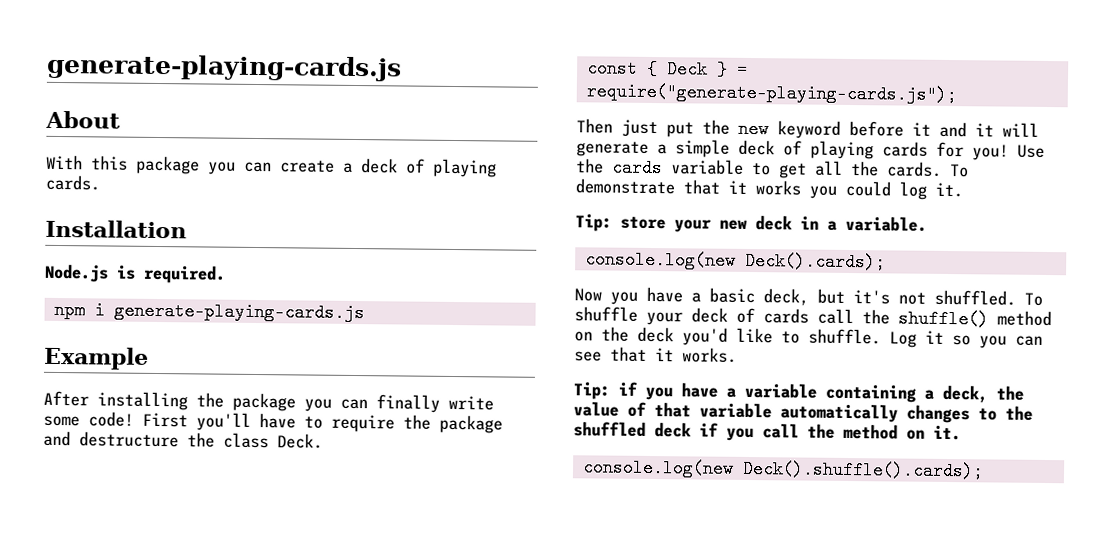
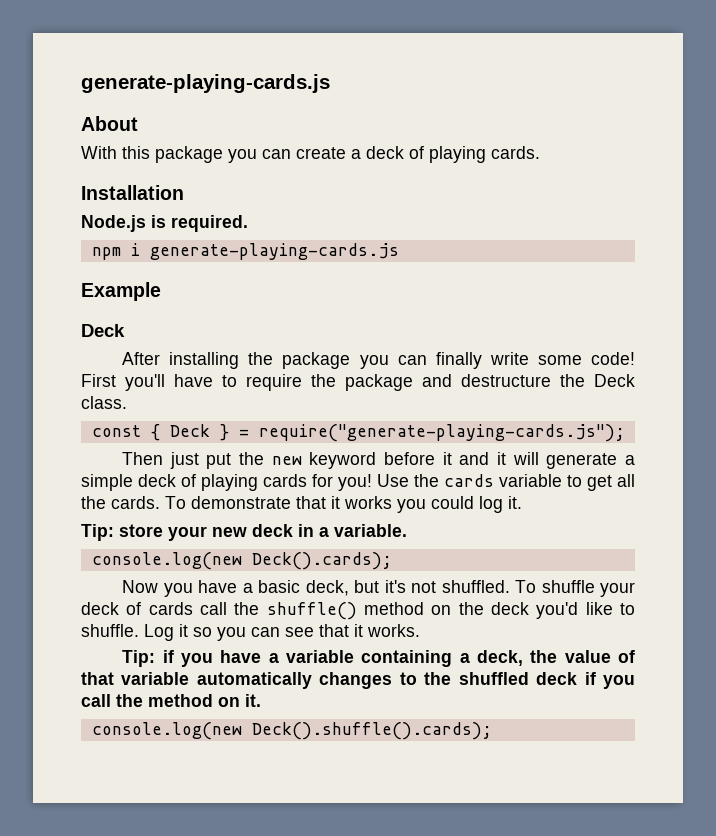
  Example
+ Deck
- First you'll have to require the package and destructure the class Deck.
+ First you'll have to require the package and destructure the Deck class.

